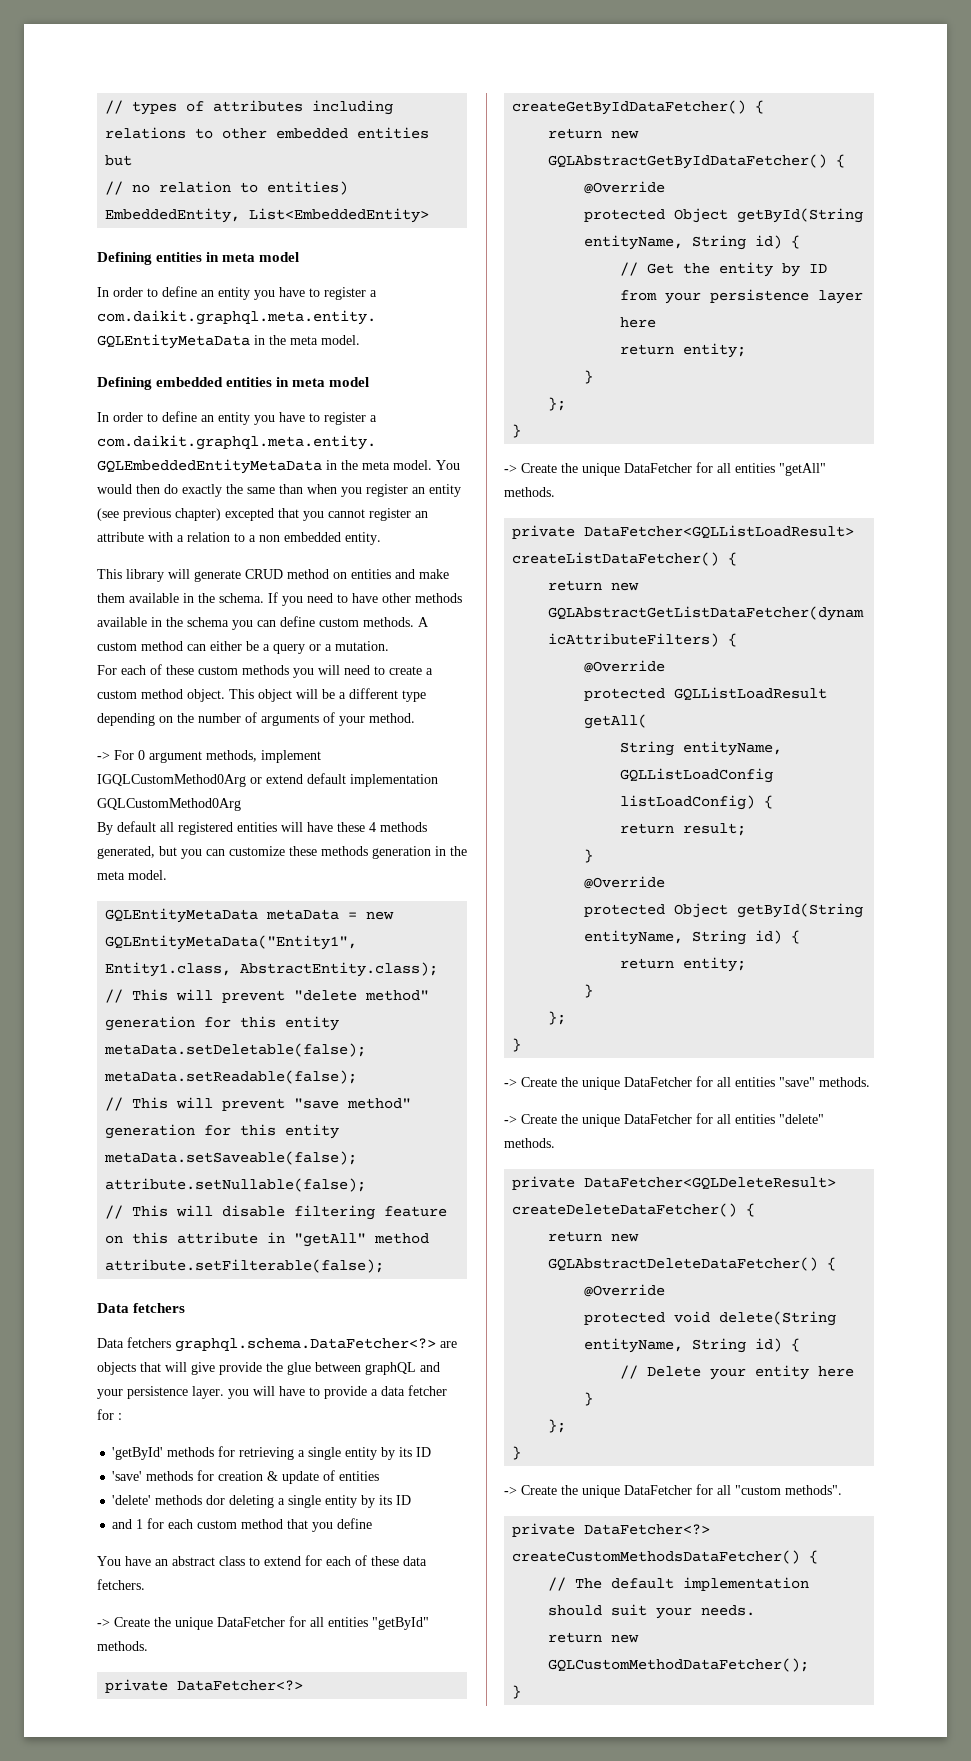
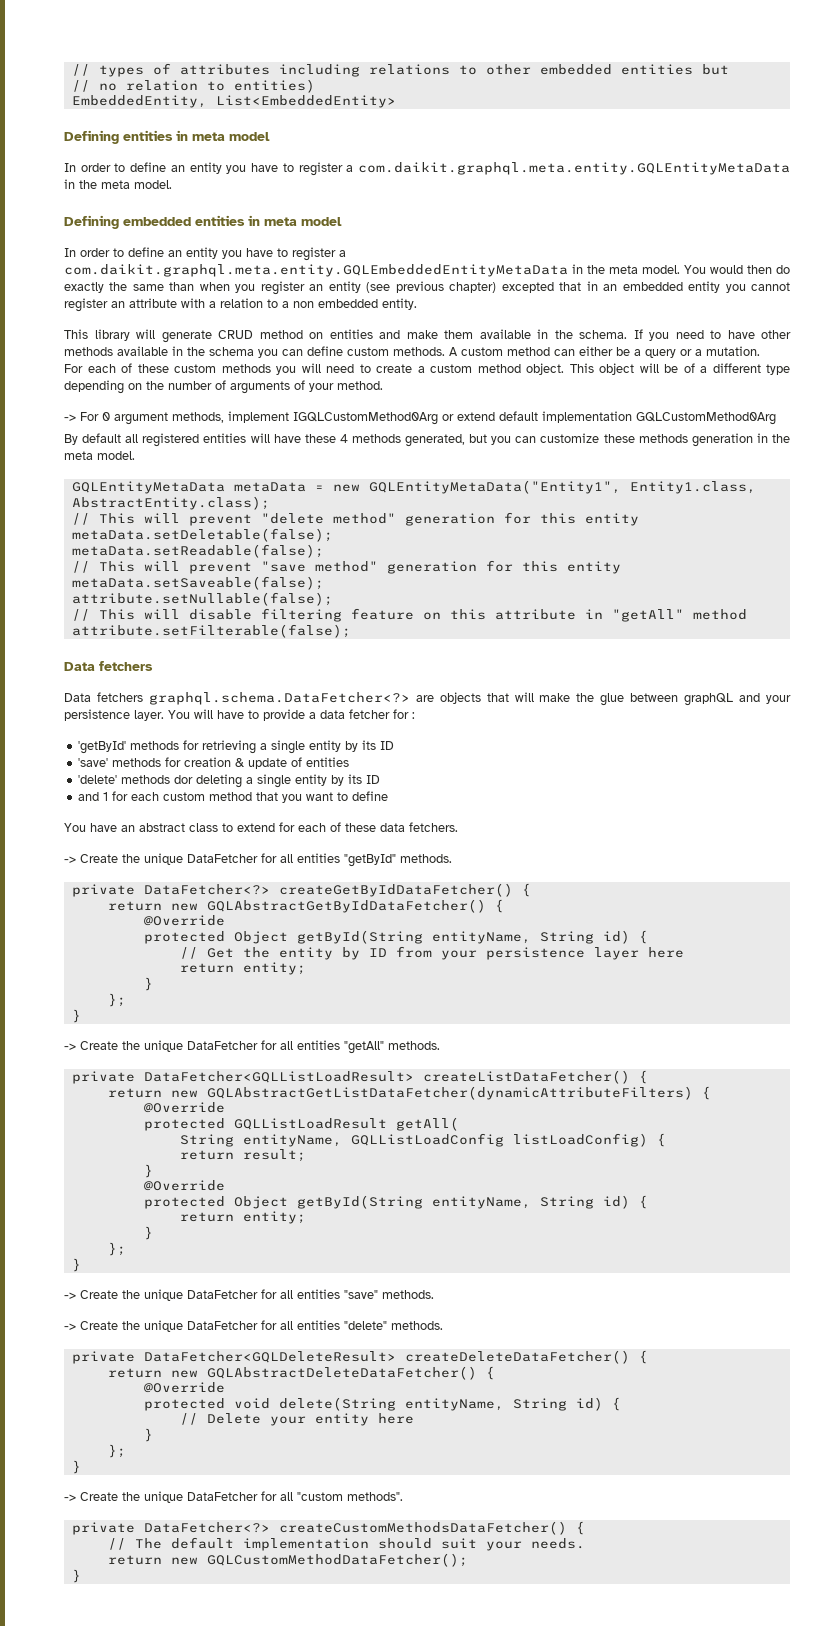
- You would then do exactly the same than when you register an entity (see previous chapter) excepted that you cannot register an attribute with a relation to a non embedded entity.
+ You would then do exactly the same than when you register an entity (see previous chapter) excepted that in an embedded entity you cannot register an attribute with a relation to a non embedded entity.
- This object will be a different type depending on the number of arguments of your method.
+ This object will be of a different type depending on the number of arguments of your method.
- Data fetchers graphql.schema.DataFetcher<?> are objects that will give provide the glue between graphQL and your persistence layer. you will have to provide a data fetcher for :
+ Data fetchers graphql.schema.DataFetcher<?> are objects that will make the glue between graphQL and your persistence layer. You will have to provide a data fetcher for :
- and 1 for each custom method that you define
+ and 1 for each custom method that you want to define

